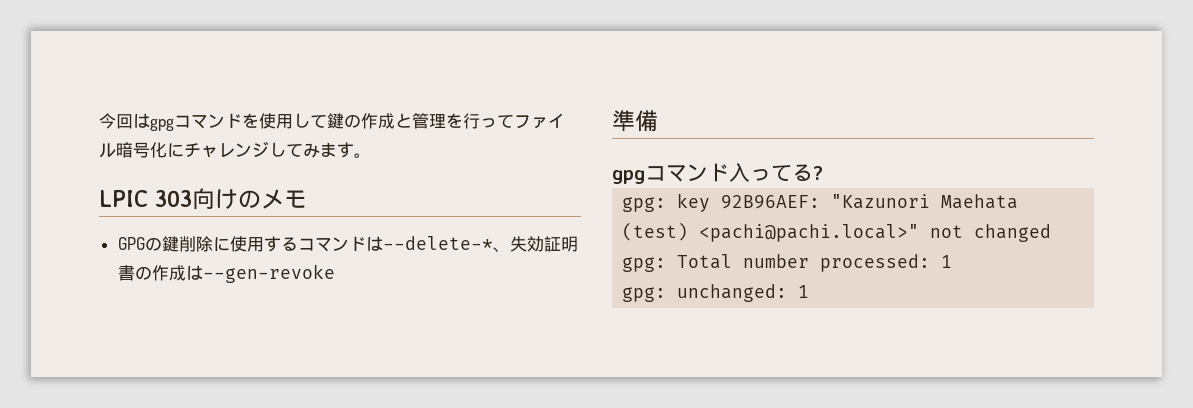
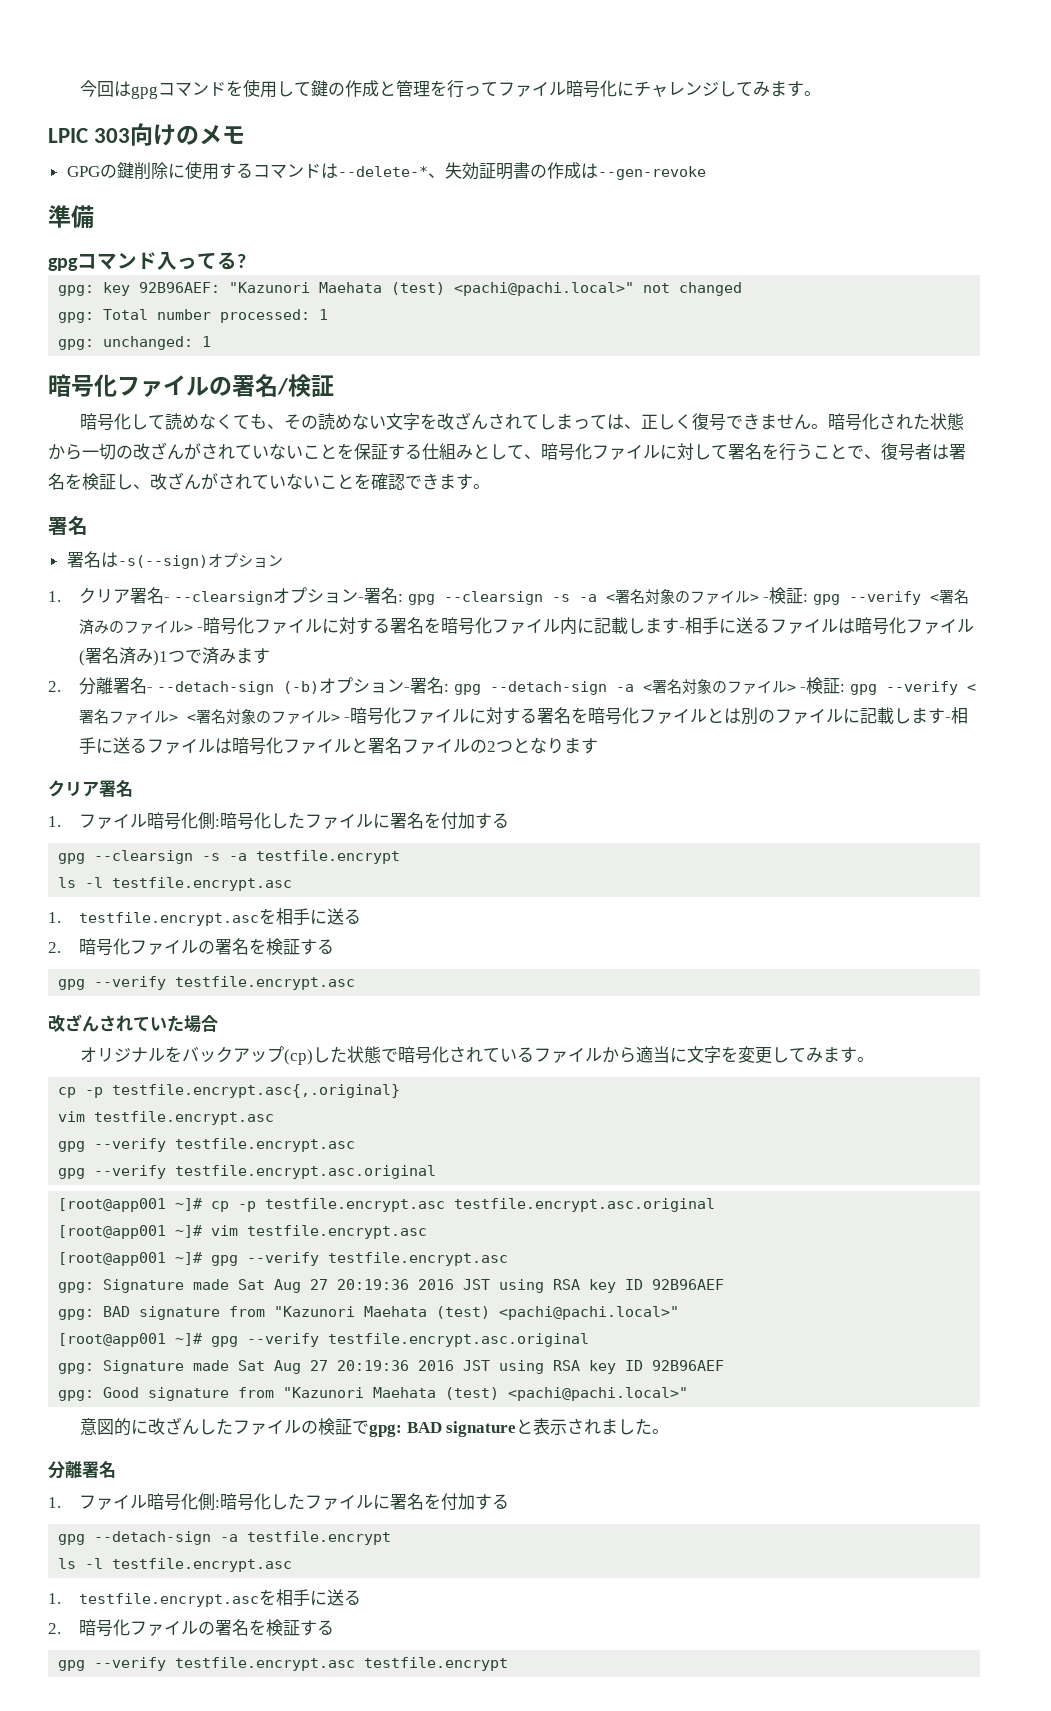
+ 暗号化ファイルの署名/検証
+ 暗号化して読めなくても、その読めない文字を改ざんされてしまっては、正しく復号できません。暗号化された状態から一切の改ざんがされていないことを保証する仕組みとして、暗号化ファイルに対して署名を行うことで、復号者は署名を検証し、改ざんがされていないことを確認できます。
+ 署名
+ 署名は-s(--sign)オプション
+ 1.クリア署名- --clearsignオプション-署名: gpg --clearsign -s -a <署名対象のファイル> -検証: gpg --verify <署名済みのファイル> -暗号化ファイルに対する署名を暗号化ファイル内に記載します-相手に送るファイルは暗号化ファイル(署名済み)1つで済みます
+ 2.分離署名- --detach-sign (-b)オプション-署名: gpg --detach-sign -a <署名対象のファイル> -検証: gpg --verify <署名ファイル> <署名対象のファイル> -暗号化ファイルに対する署名を暗号化ファイルとは別のファイルに記載します-相手に送るファイルは暗号化ファイルと署名ファイルの2つとなります
+ クリア署名
+ 1.ファイル暗号化側:暗号化したファイルに署名を付加する
+ gpg --clearsign -s -a testfile.encrypt
+ ls -l testfile.encrypt.asc
+ 1. testfile.encrypt.ascを相手に送る
+ 2.暗号化ファイルの署名を検証する
+ gpg --verify testfile.encrypt.asc
+ 改ざんされていた場合
+ オリジナルをバックアップ(cp)した状態で暗号化されているファイルから適当に文字を変更してみます。
+ cp -p testfile.encrypt.asc{,.original}
+ vim testfile.encrypt.asc
+ gpg --verify testfile.encrypt.asc
+ gpg --verify testfile.encrypt.asc.original
+ [root@app001 ~]# cp -p testfile.encrypt.asc testfile.encrypt.asc.original
+ [root@app001 ~]# vim testfile.encrypt.asc
+ [root@app001 ~]# gpg --verify testfile.encrypt.asc
+ gpg: Signature made Sat Aug 27 20:19:36 2016 JST using RSA key ID 92B96AEF
+ gpg: BAD signature from "Kazunori Maehata (test) <pachi@pachi.local>"
+ [root@app001 ~]# gpg --verify testfile.encrypt.asc.original
+ gpg: Signature made Sat Aug 27 20:19:36 2016 JST using RSA key ID 92B96AEF
+ gpg: Good signature from "Kazunori Maehata (test) <pachi@pachi.local>"
+ 意図的に改ざんしたファイルの検証でgpg: BAD signatureと表示されました。
+ 分離署名
+ 1.ファイル暗号化側:暗号化したファイルに署名を付加する
+ gpg --detach-sign -a testfile.encrypt
+ ls -l testfile.encrypt.asc
+ 1. testfile.encrypt.ascを相手に送る
+ 2.暗号化ファイルの署名を検証する
+ gpg --verify testfile.encrypt.asc testfile.encrypt

